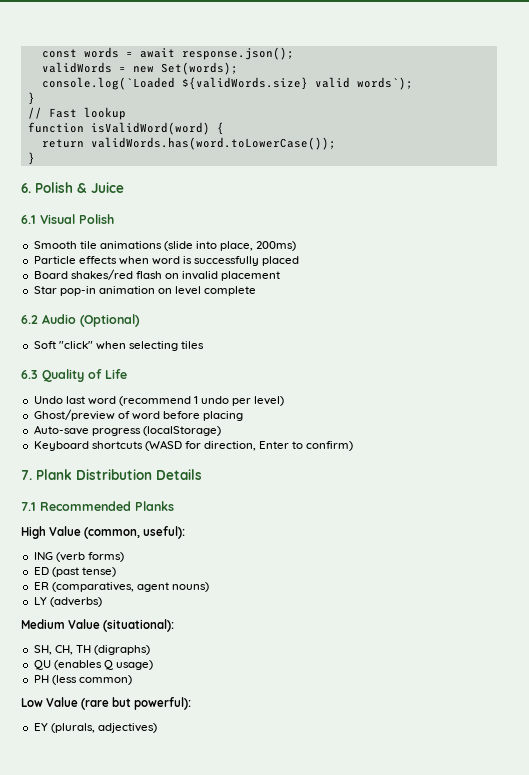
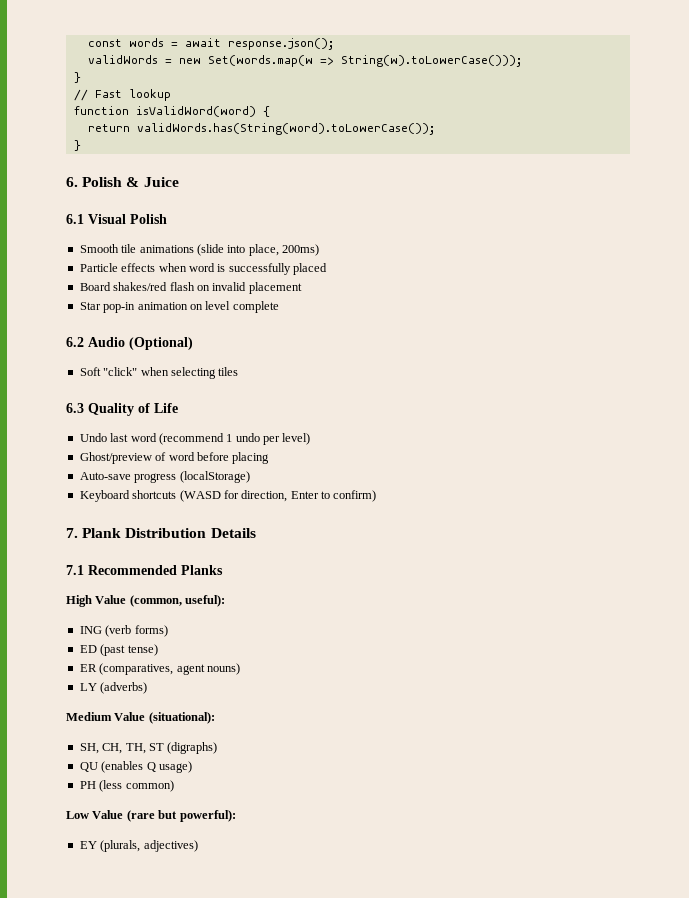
- validWords = new Set(words);
- console.log(`Loaded ${validWords.size} valid words`);
+ validWords = new Set(words.map(w => String(w).toLowerCase()));
- return validWords.has(word.toLowerCase());
+ return validWords.has(String(word).toLowerCase());
- SH, CH, TH (digraphs)
+ SH, CH, TH, ST (digraphs)

